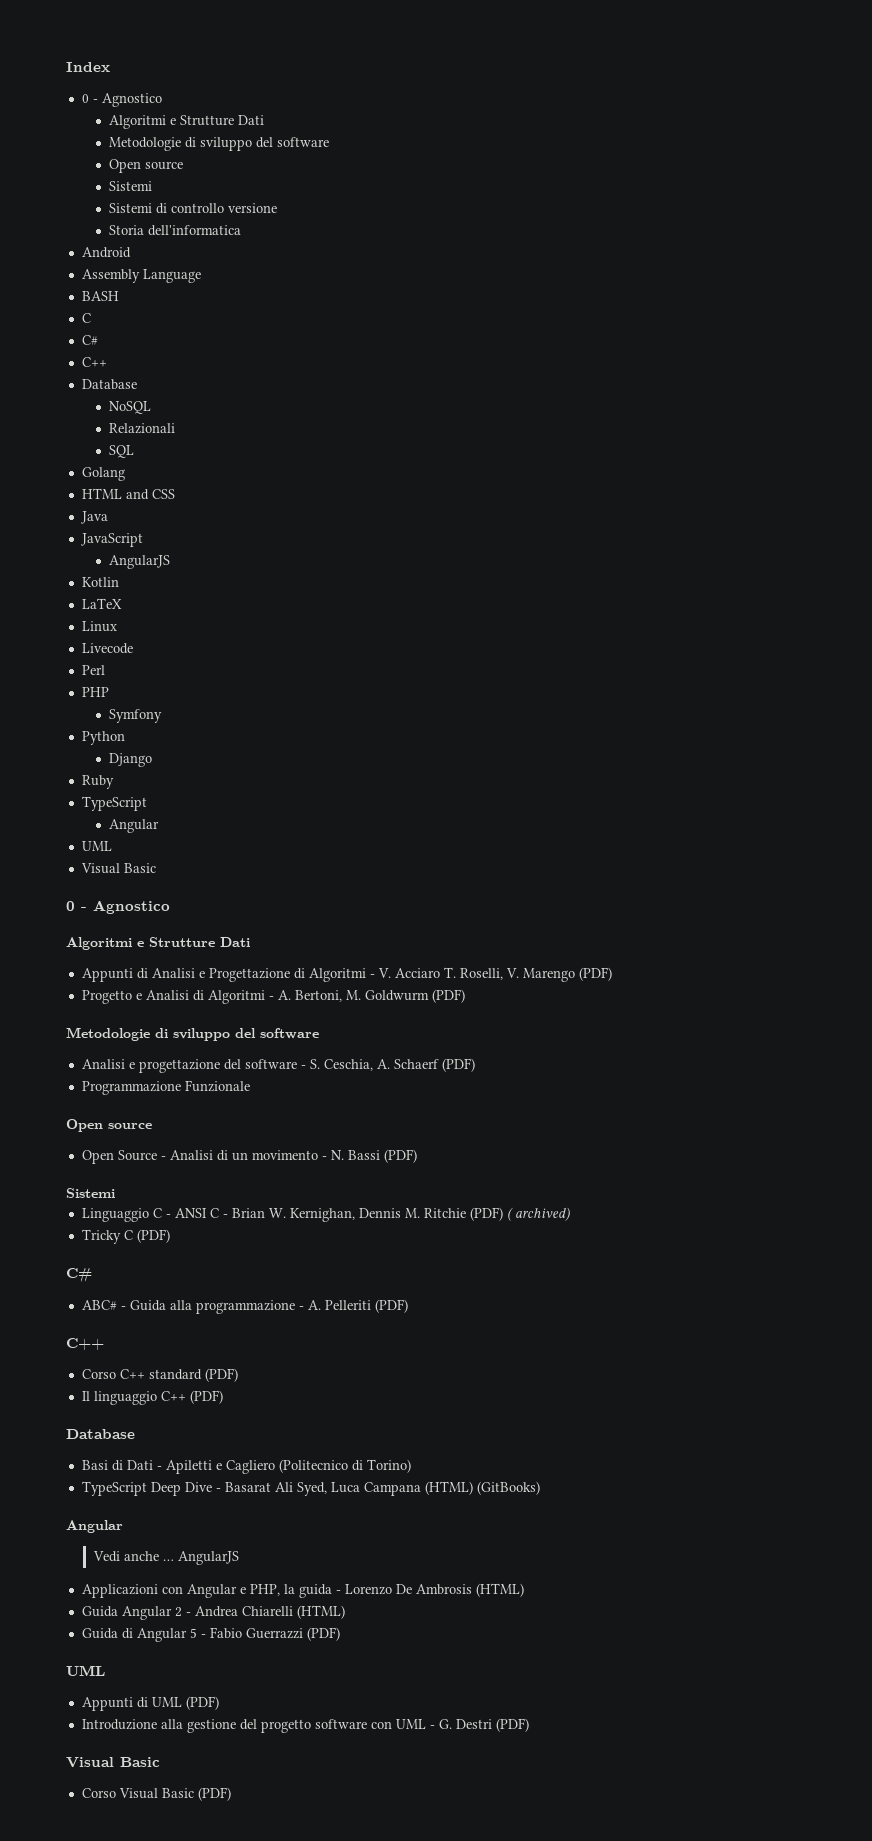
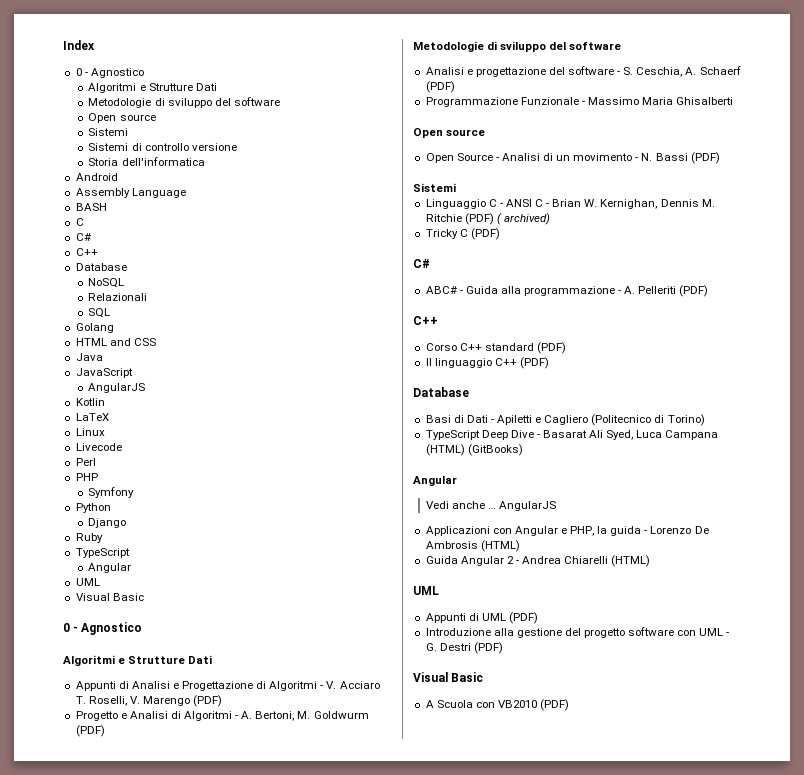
- Programmazione Funzionale
+ Programmazione Funzionale - Massimo Maria Ghisalberti
- Guida di Angular 5 - Fabio Guerrazzi (PDF)
- Corso Visual Basic (PDF)
+ A Scuola con VB2010 (PDF)

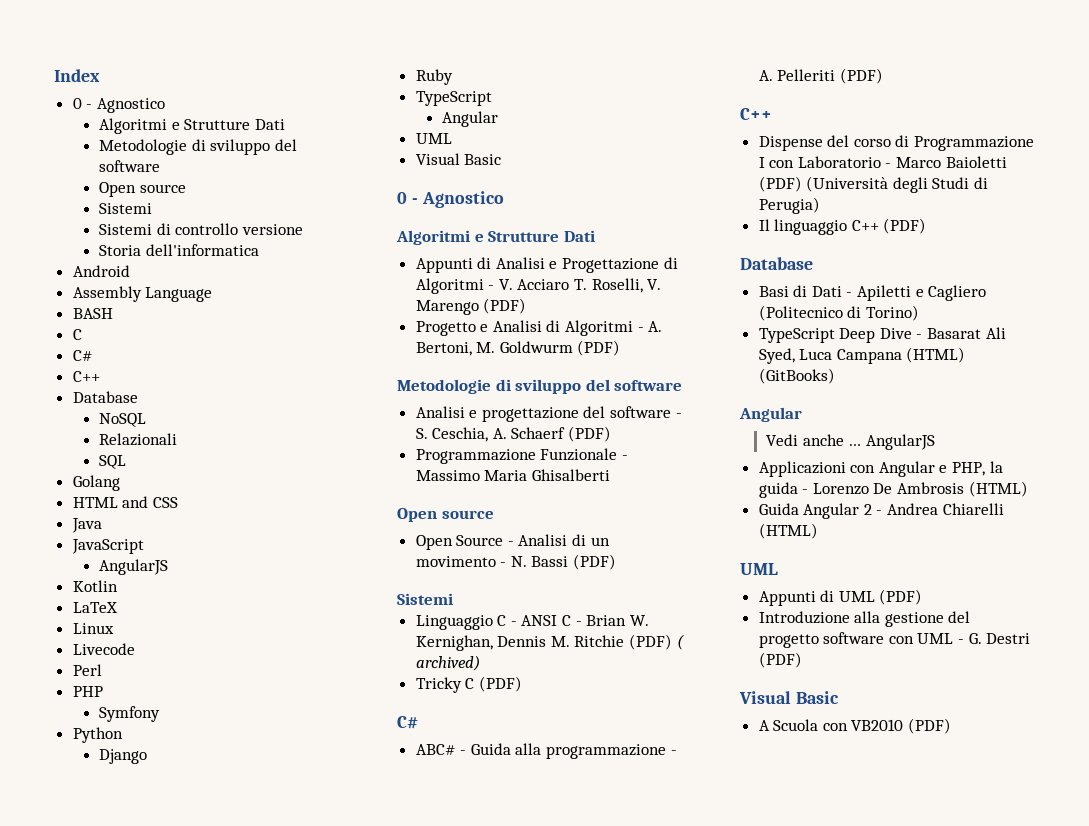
- Corso C++ standard (PDF)
+ Dispense del corso di Programmazione I con Laboratorio - Marco Baioletti (PDF) (Università degli Studi di Perugia)

